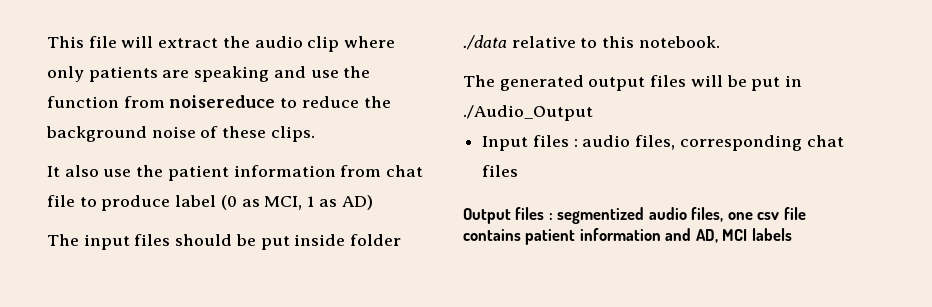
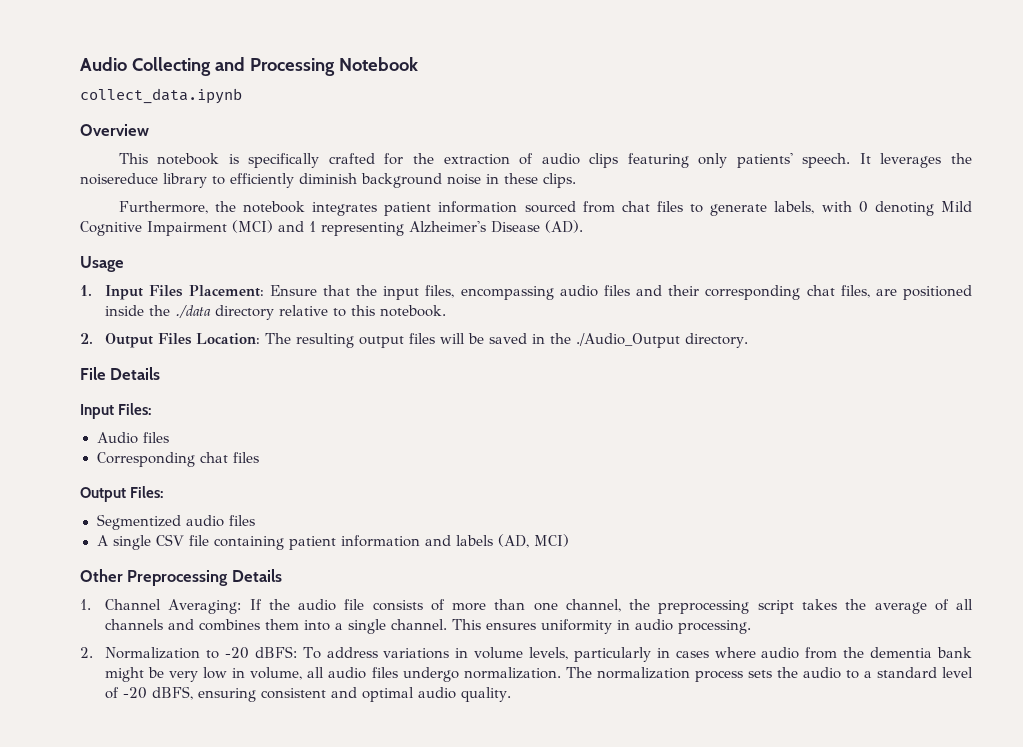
- This file will extract the audio clip where only patients are speaking and use the function from noisereduce to reduce the background noise of these clips.
+ Audio Collecting and Processing Notebook
+ collect_data.ipynb
+ Overview
+ This notebook is specifically crafted for the extraction of audio clips featuring only patients' speech. It leverages the noisereduce library to efficiently diminish background noise in these clips.
- It also use the patient information from chat file to produce label (0 as MCI, 1 as AD)
- The input files should be put inside folder ./data relative to this notebook.
- The generated output files will be put in ./Audio_Output
- Input files : audio files, corresponding chat files
+ Furthermore, the notebook integrates patient information sourced from chat files to generate labels, with 0 denoting Mild Cognitive Impairment (MCI) and 1 representing Alzheimer's Disease (AD).
+ Usage
+ 1. Input Files Placement: Ensure that the input files, encompassing audio files and their corresponding chat files, are positioned inside the ./data directory relative to this notebook.
+ 2. Output Files Location: The resulting output files will be saved in the ./Audio_Output directory.
+ File Details
+ Input Files:
+ Audio files
+ Corresponding chat files
- Output files : segmentized audio files, one csv file contains patient information and AD, MCI labels
+ Output Files:
+ Segmentized audio files
+ A single CSV file containing patient information and labels (AD, MCI)
+ Other Preprocessing Details
+ 1. Channel Averaging: If the audio file consists of more than one channel, the preprocessing script takes the average of all channels and combines them into a single channel. This ensures uniformity in audio processing.
+ 2. Normalization to -20 dBFS: To address variations in volume levels, particularly in cases where audio from the dementia bank might be very low in volume, all audio files undergo normalization. The normalization process sets the audio to a standard level of -20 dBFS, ensuring consistent and optimal audio quality.

